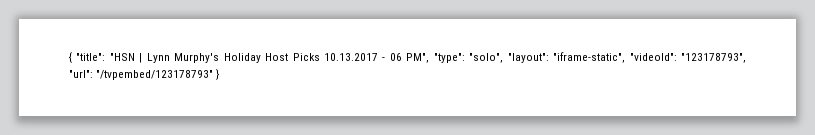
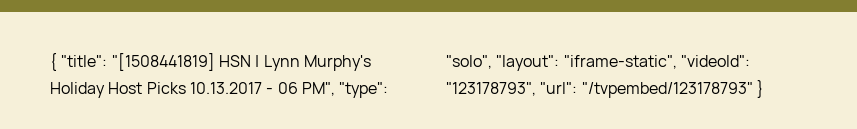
- { "title": "HSN | Lynn Murphy's Holiday Host Picks 10.13.2017 - 06 PM", "type": "solo", "layout": "iframe-static", "videoId": "123178793", "url": "/tvpembed/123178793" }
+ { "title": "[1508441819] HSN | Lynn Murphy's Holiday Host Picks 10.13.2017 - 06 PM", "type": "solo", "layout": "iframe-static", "videoId": "123178793", "url": "/tvpembed/123178793" }

